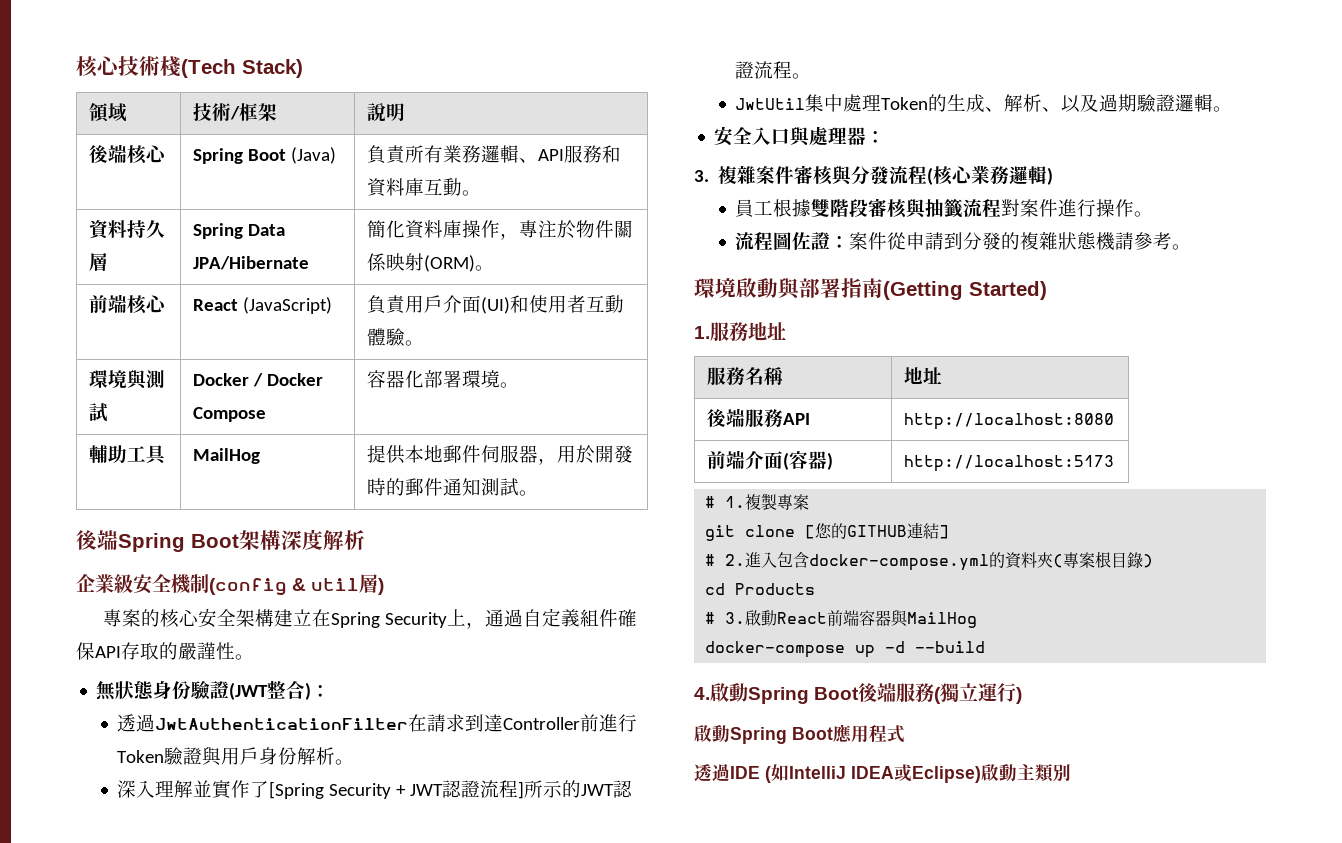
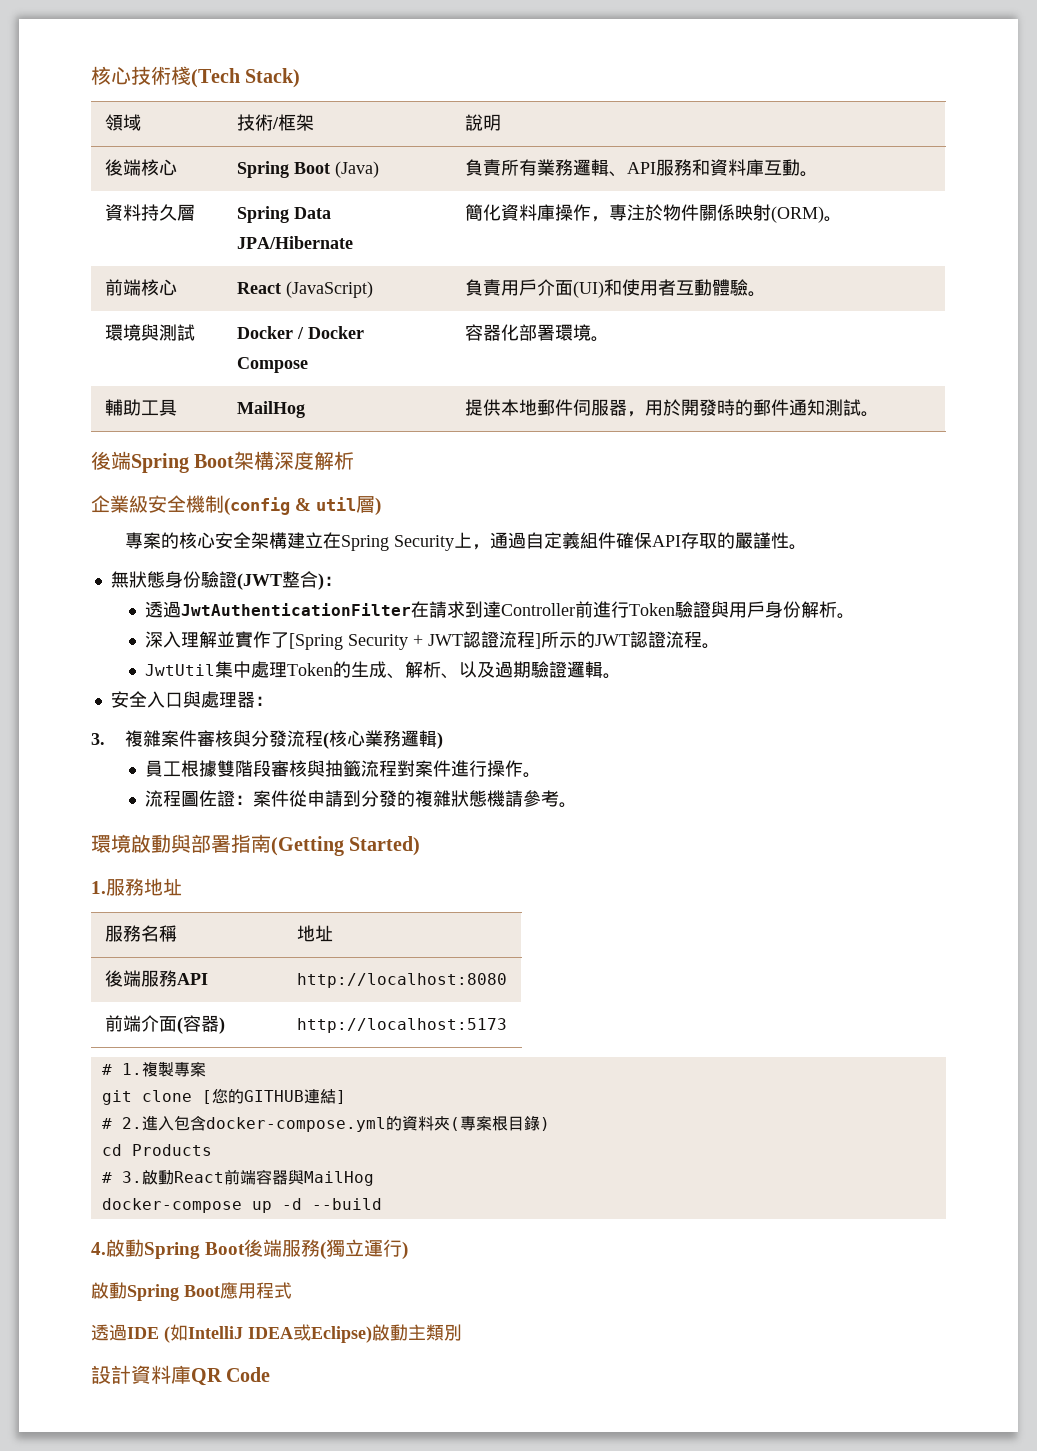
+ 設計資料庫QR Code

